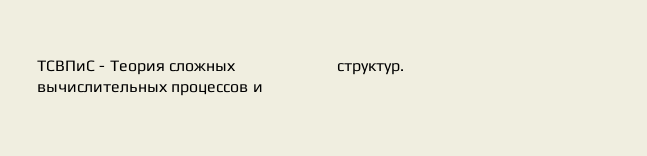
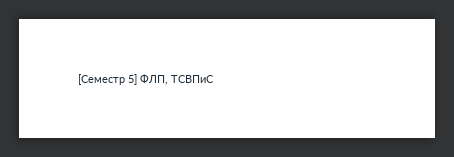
- ТСВПиС - Теория сложных вычислительных процессов и структур.
+ [Семестр 5] ФЛП, ТСВПиС

